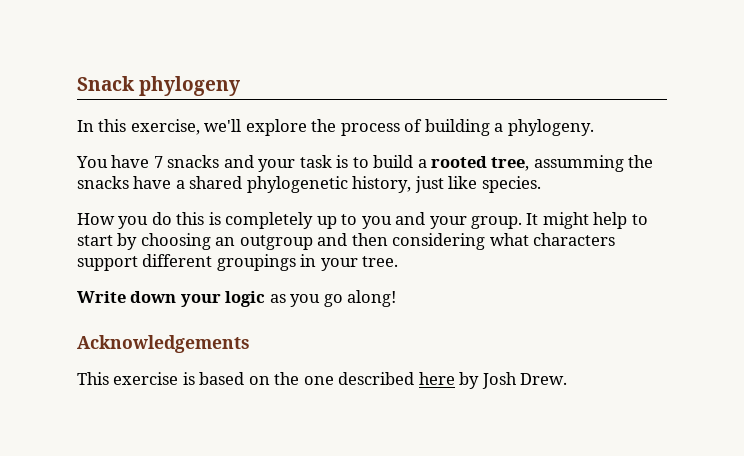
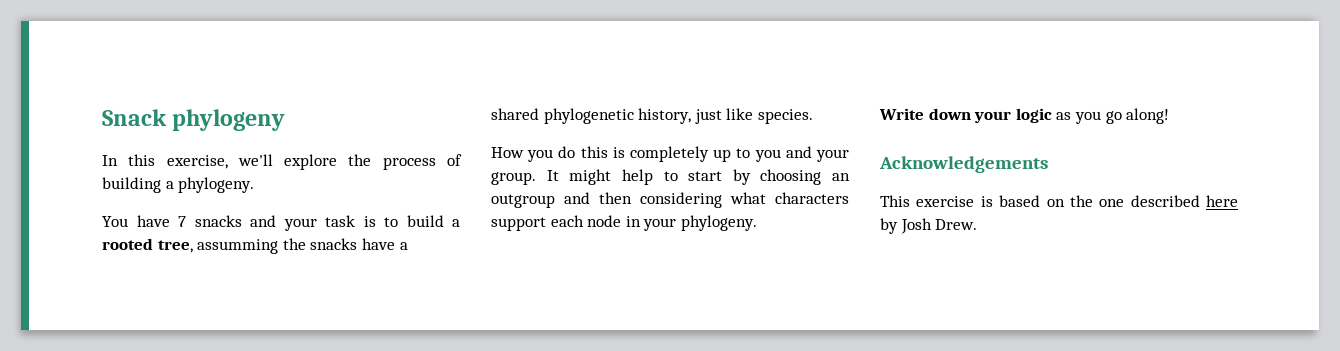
- It might help to start by choosing an outgroup and then considering what characters support different groupings in your tree.
+ It might help to start by choosing an outgroup and then considering what characters support each node in your phylogeny.

